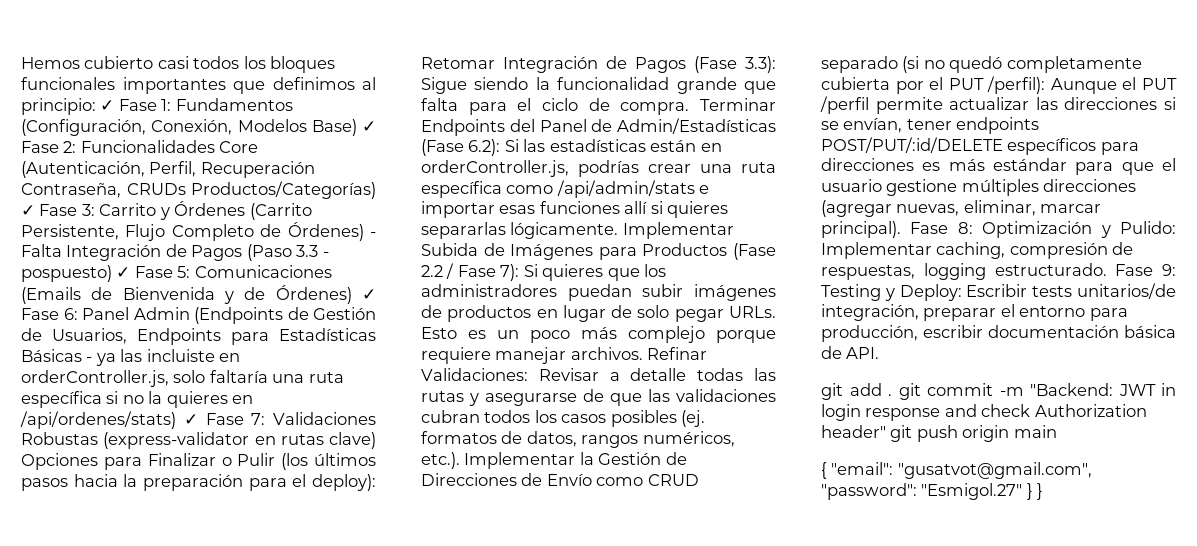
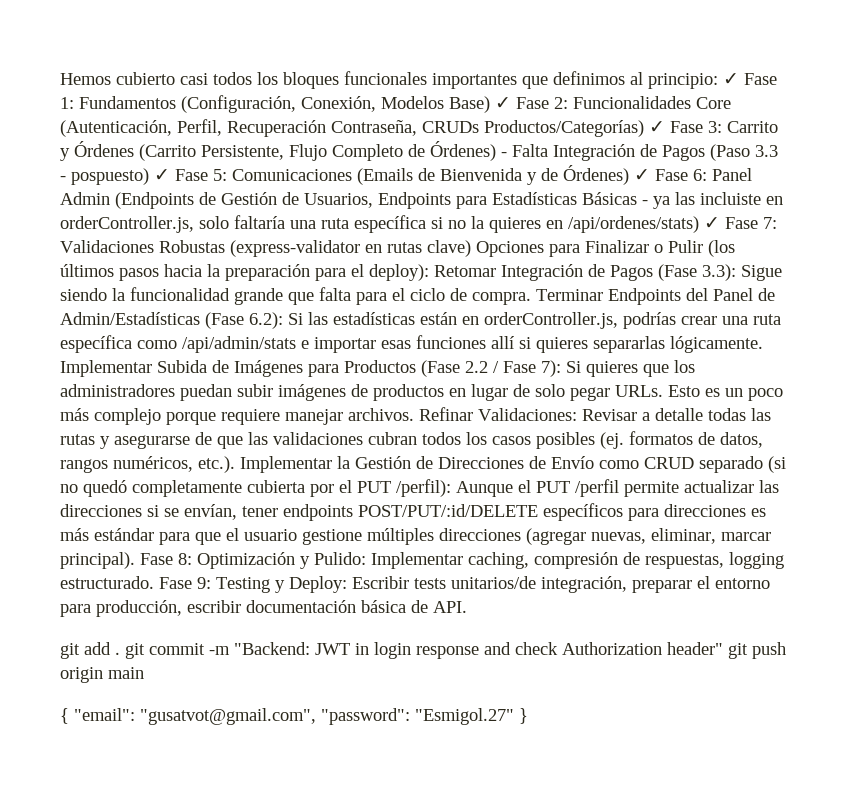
- { "email": "gusatvot@gmail.com", "password": "Esmigol.27" } }
+ { "email": "gusatvot@gmail.com", "password": "Esmigol.27" }

